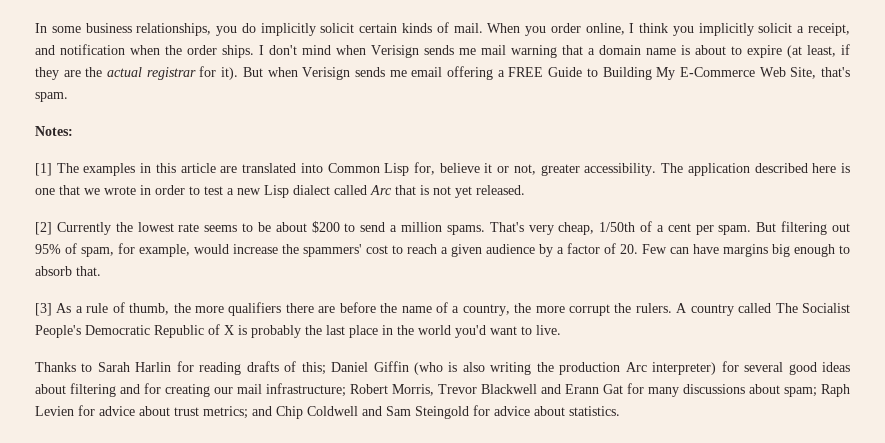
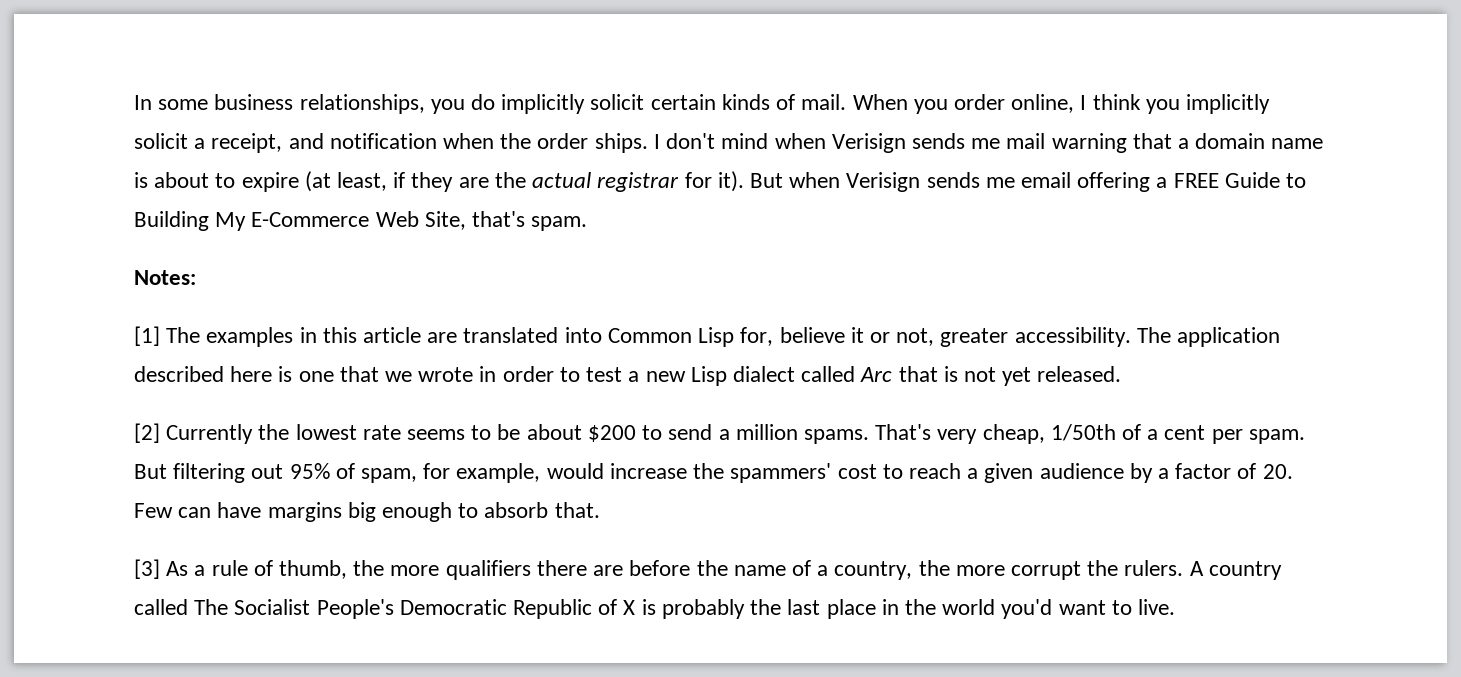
- Thanks to Sarah Harlin for reading drafts of this; Daniel Giffin (who is also writing the production Arc interpreter) for several good ideas about filtering and for creating our mail infrastructure; Robert Morris, Trevor Blackwell and Erann Gat for many discussions about spam; Raph Levien for advice about trust metrics; and Chip Coldwell and Sam Steingold for advice about statistics.

